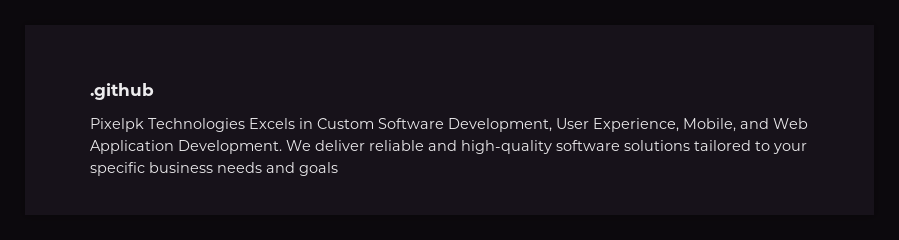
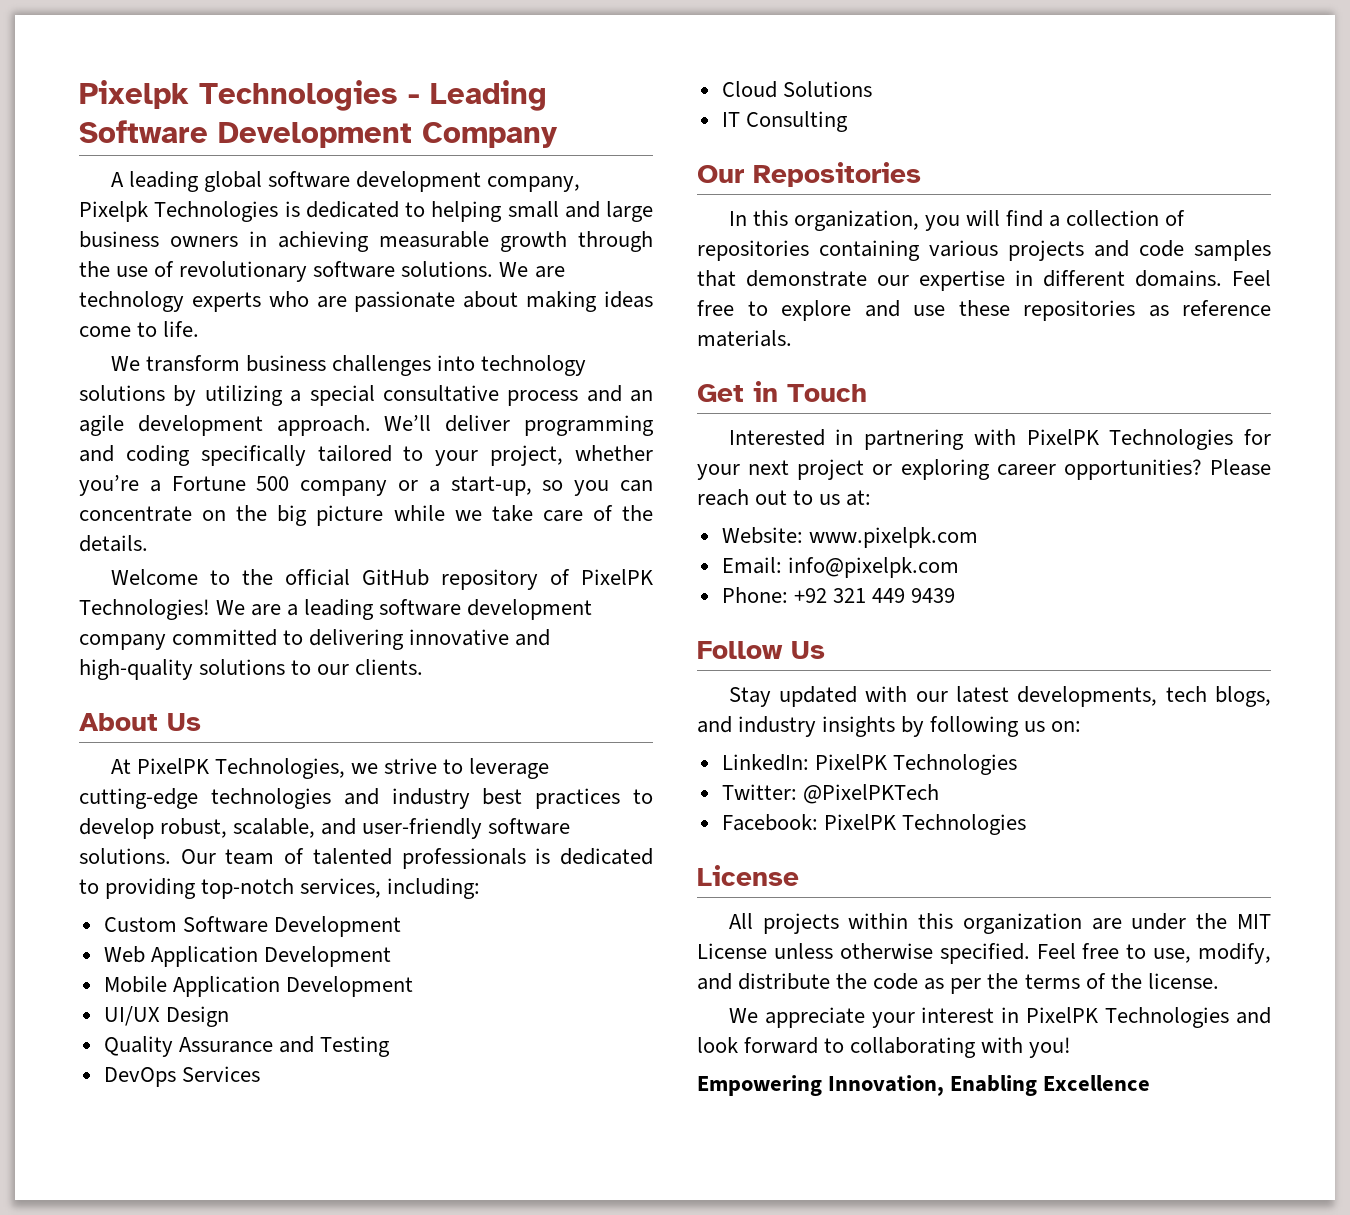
- .github
- Pixelpk Technologies Excels in Custom Software Development, User Experience, Mobile, and Web Application Development. We deliver reliable and high-quality software solutions tailored to your specific business needs and goals
+ Pixelpk Technologies - Leading Software Development Company
+ A leading global software development company, Pixelpk Technologies is dedicated to helping small and large business owners in achieving measurable growth through the use of revolutionary software solutions. We are technology experts who are passionate about making ideas come to life.
+ We transform business challenges into technology solutions by utilizing a special consultative process and an agile development approach. We’ll deliver programming and coding specifically tailored to your project, whether you’re a Fortune 500 company or a start-up, so you can concentrate on the big picture while we take care of the details.
+ Welcome to the official GitHub repository of PixelPK Technologies! We are a leading software development company committed to delivering innovative and high-quality solutions to our clients.
+ About Us
+ At PixelPK Technologies, we strive to leverage cutting-edge technologies and industry best practices to develop robust, scalable, and user-friendly software solutions. Our team of talented professionals is dedicated to providing top-notch services, including:
+ Custom Software Development
+ Web Application Development
+ Mobile Application Development
+ UI/UX Design
+ Quality Assurance and Testing
+ DevOps Services
+ Cloud Solutions
+ IT Consulting
+ Our Repositories
+ In this organization, you will find a collection of repositories containing various projects and code samples that demonstrate our expertise in different domains. Feel free to explore and use these repositories as reference materials.
+ Get in Touch
+ Interested in partnering with PixelPK Technologies for your next project or exploring career opportunities? Please reach out to us at:
+ Website: www.pixelpk.com
+ Email: info@pixelpk.com
+ Phone: +92 321 449 9439
+ Follow Us
+ Stay updated with our latest developments, tech blogs, and industry insights by following us on:
+ LinkedIn: PixelPK Technologies
+ Twitter: @PixelPKTech
+ Facebook: PixelPK Technologies
+ License
+ All projects within this organization are under the MIT License unless otherwise specified. Feel free to use, modify, and distribute the code as per the terms of the license.
+ We appreciate your interest in PixelPK Technologies and look forward to collaborating with you!
+ Empowering Innovation, Enabling Excellence

